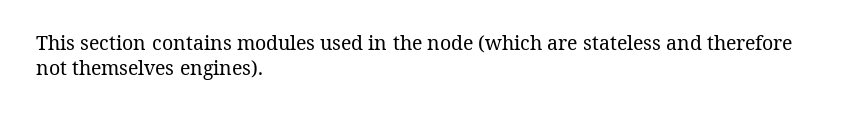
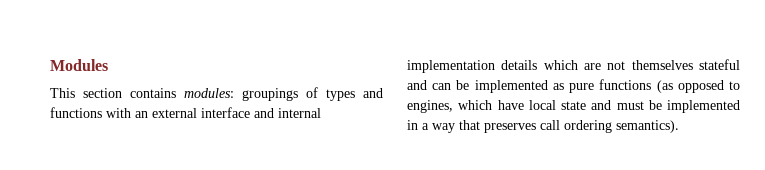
+ Modules
- This section contains modules used in the node (which are stateless and therefore not themselves engines).
+ This section contains modules: groupings of types and functions with an external interface and internal implementation details which are not themselves stateful and can be implemented as pure functions (as opposed to engines, which have local state and must be implemented in a way that preserves call ordering semantics).

